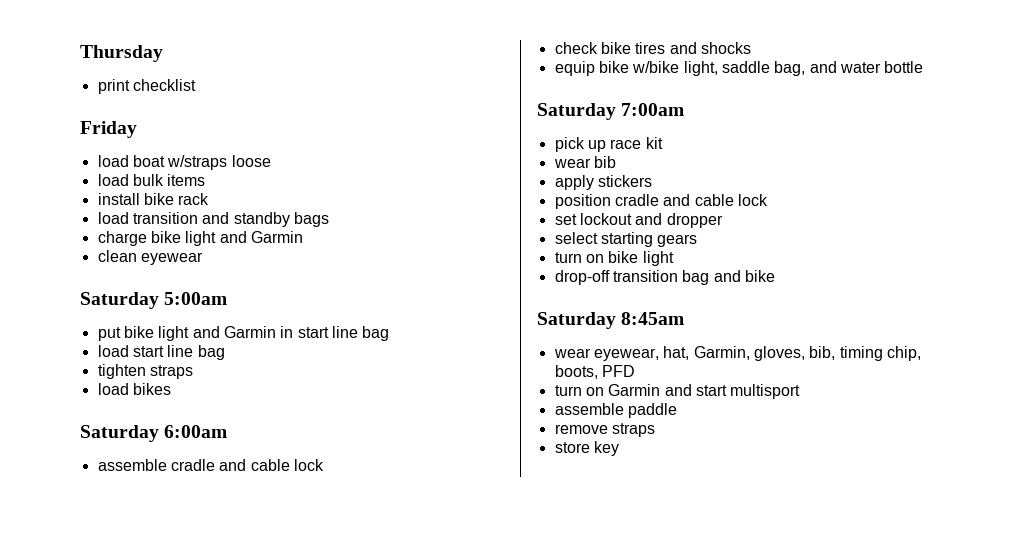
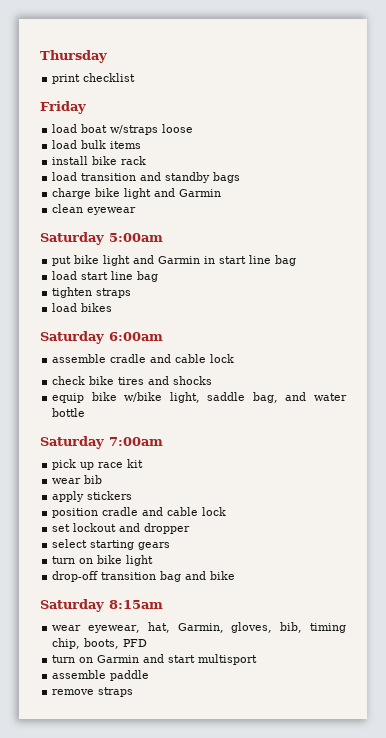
- Saturday 8:45am
+ Saturday 8:15am
- store key

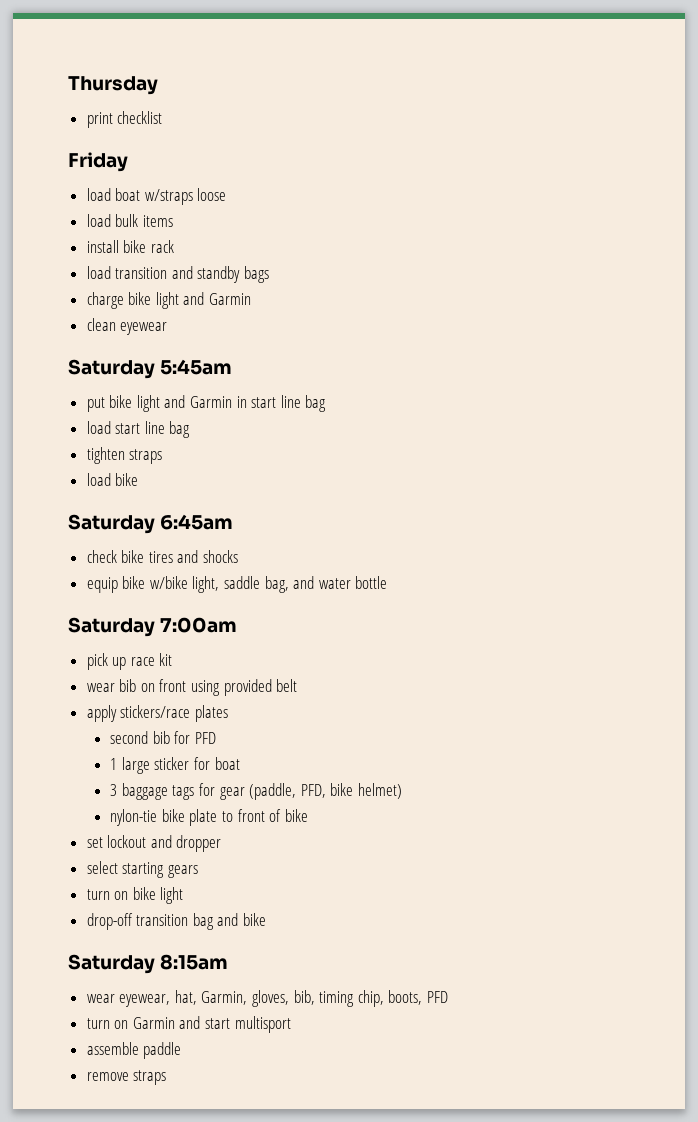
- Saturday 5:00am
+ Saturday 5:45am
- load bikes
- Saturday 6:00am
- assemble cradle and cable lock
+ load bike
+ Saturday 6:45am
- wear bib
- apply stickers
- position cradle and cable lock
+ wear bib on front using provided belt
+ apply stickers/race plates
+ second bib for PFD
+ 1 large sticker for boat
+ 3 baggage tags for gear (paddle, PFD, bike helmet)
+ nylon-tie bike plate to front of bike

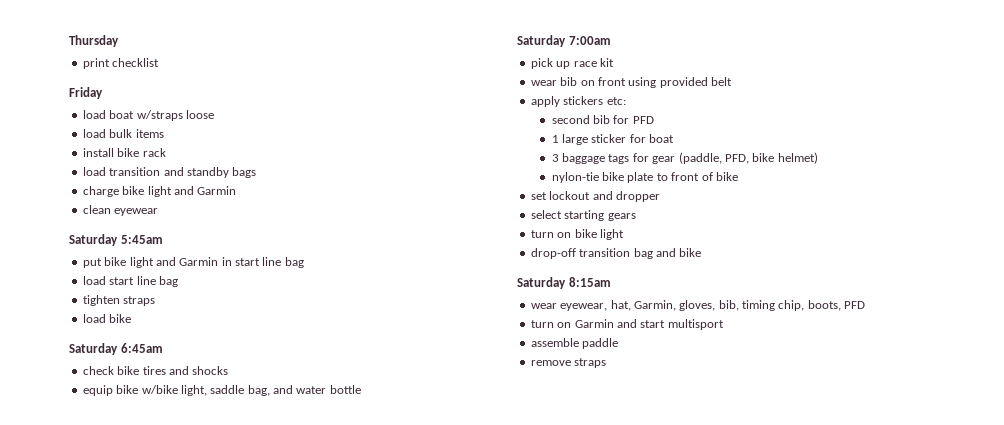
- apply stickers/race plates
+ apply stickers etc:

